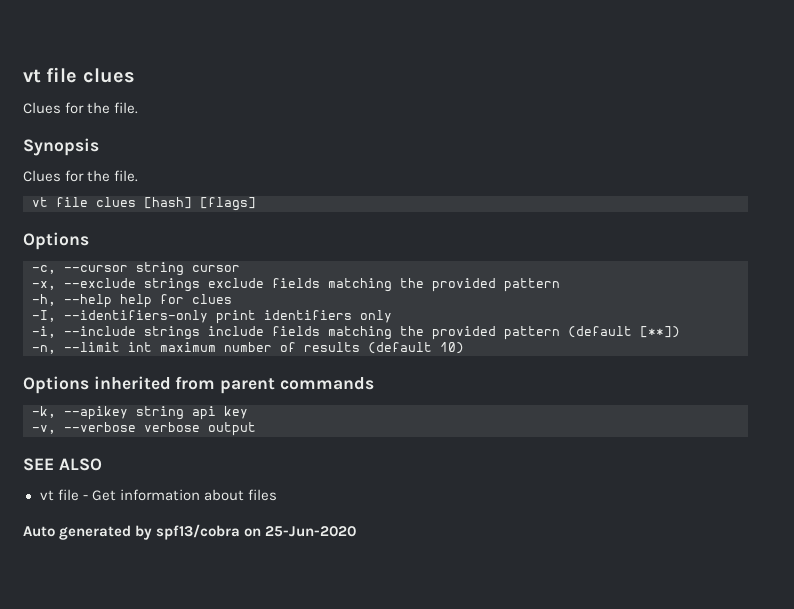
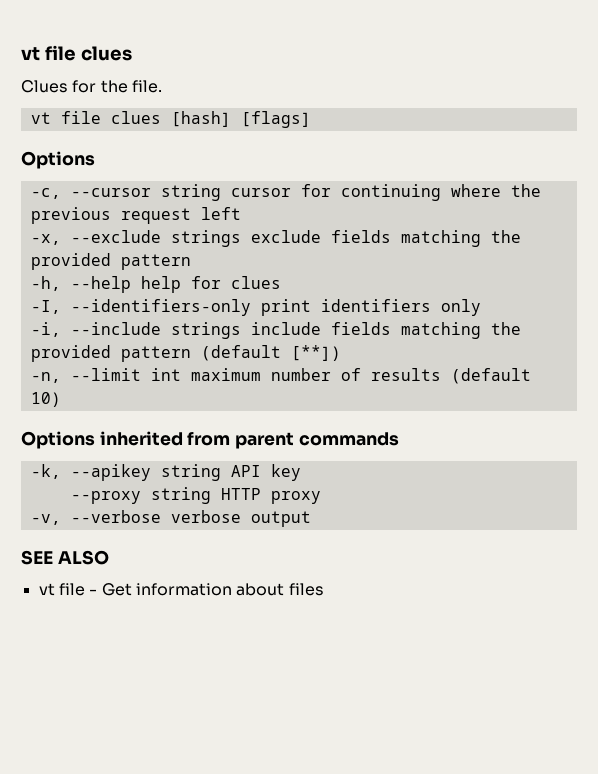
- Synopsis
- Clues for the file.
- -c, --cursor string cursor
+ -c, --cursor string cursor for continuing where the previous request left
- -k, --apikey string api key
+ -k, --apikey string API key
+ --proxy string HTTP proxy
- Auto generated by spf13/cobra on 25-Jun-2020

